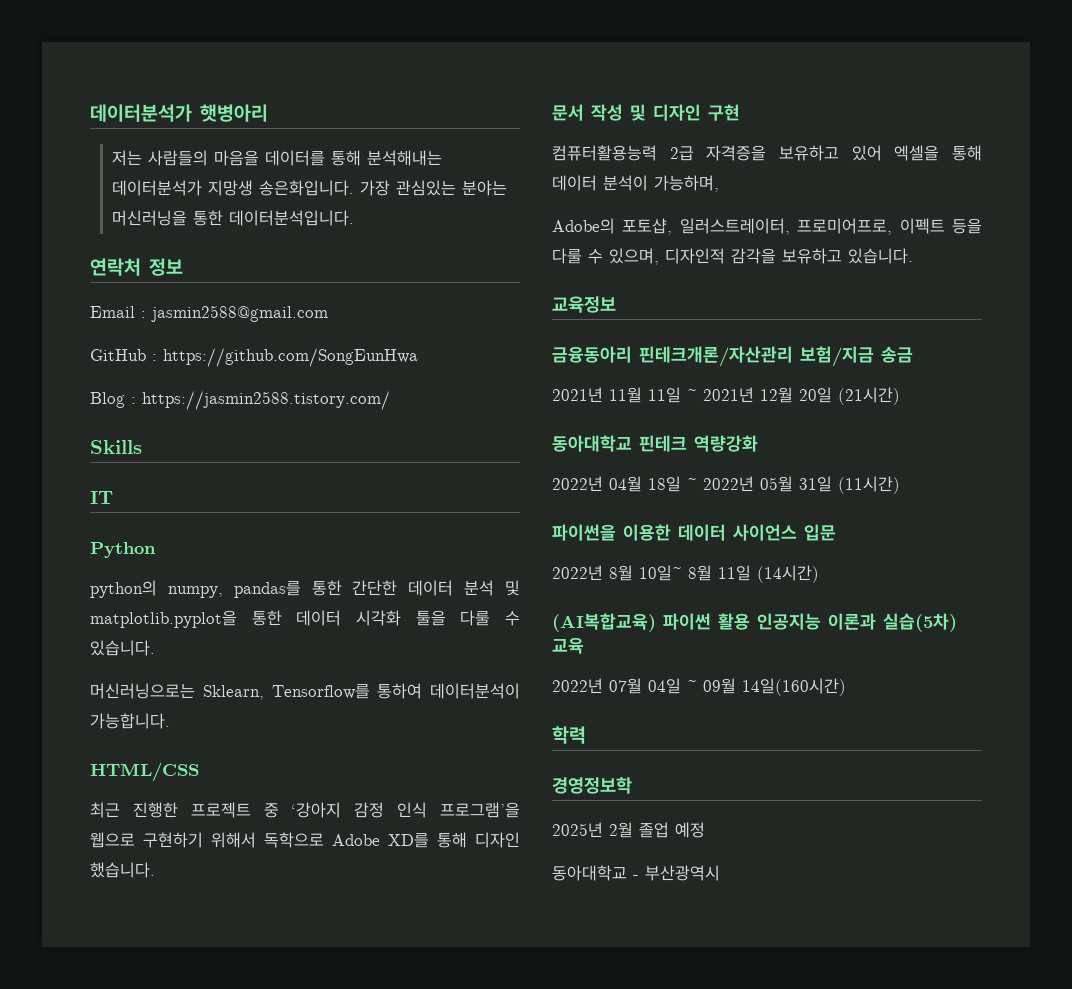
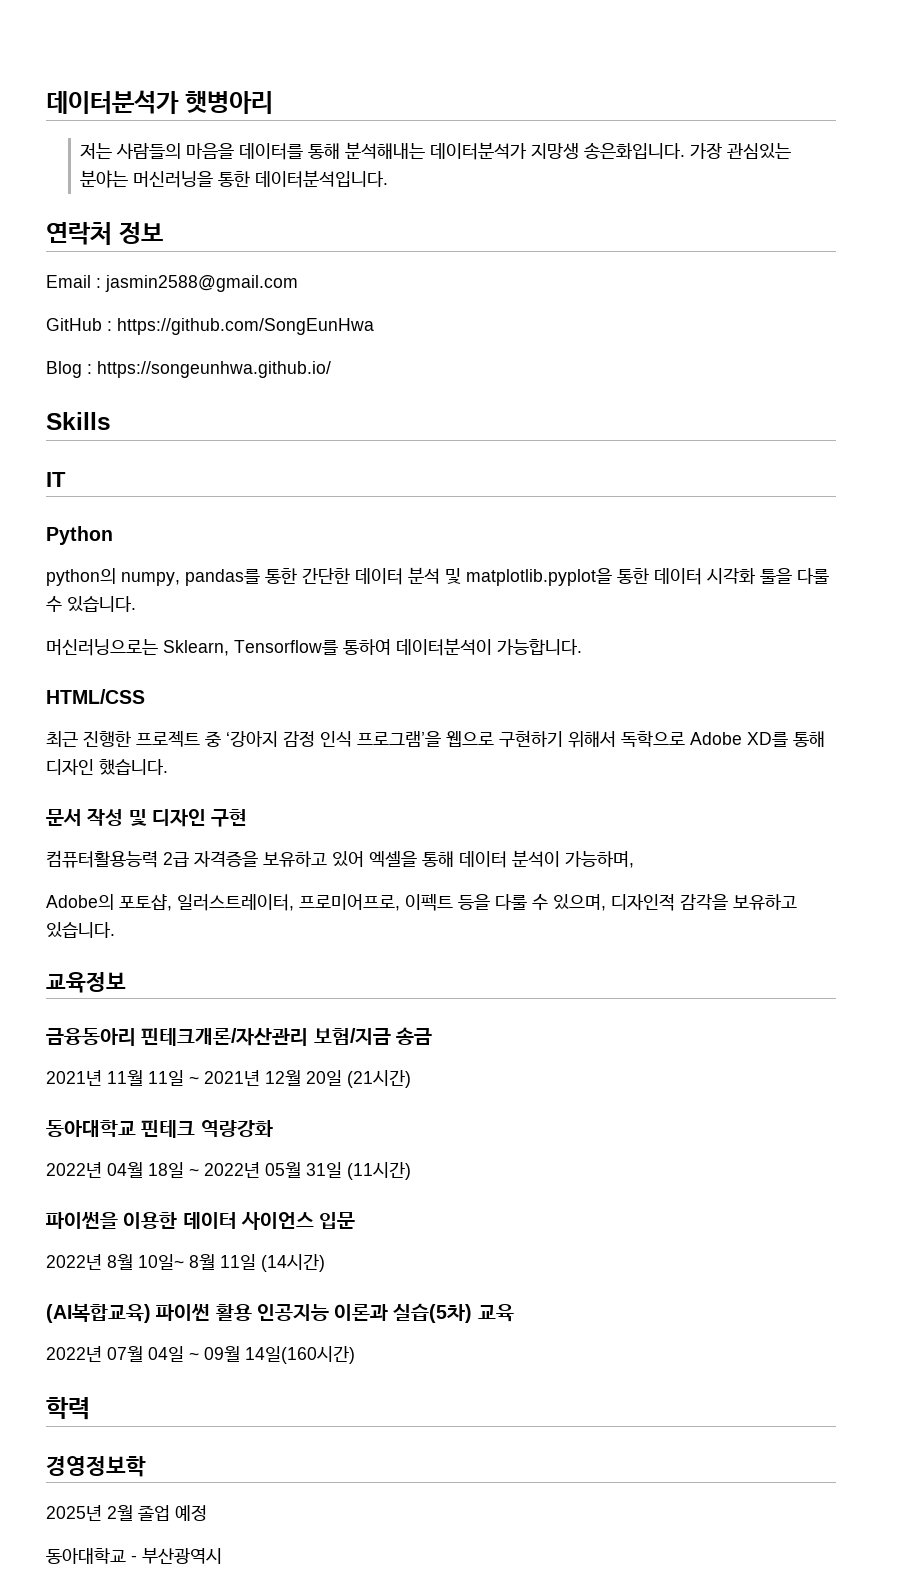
- Blog : https://jasmin2588.tistory.com/
+ Blog : https://songeunhwa.github.io/

